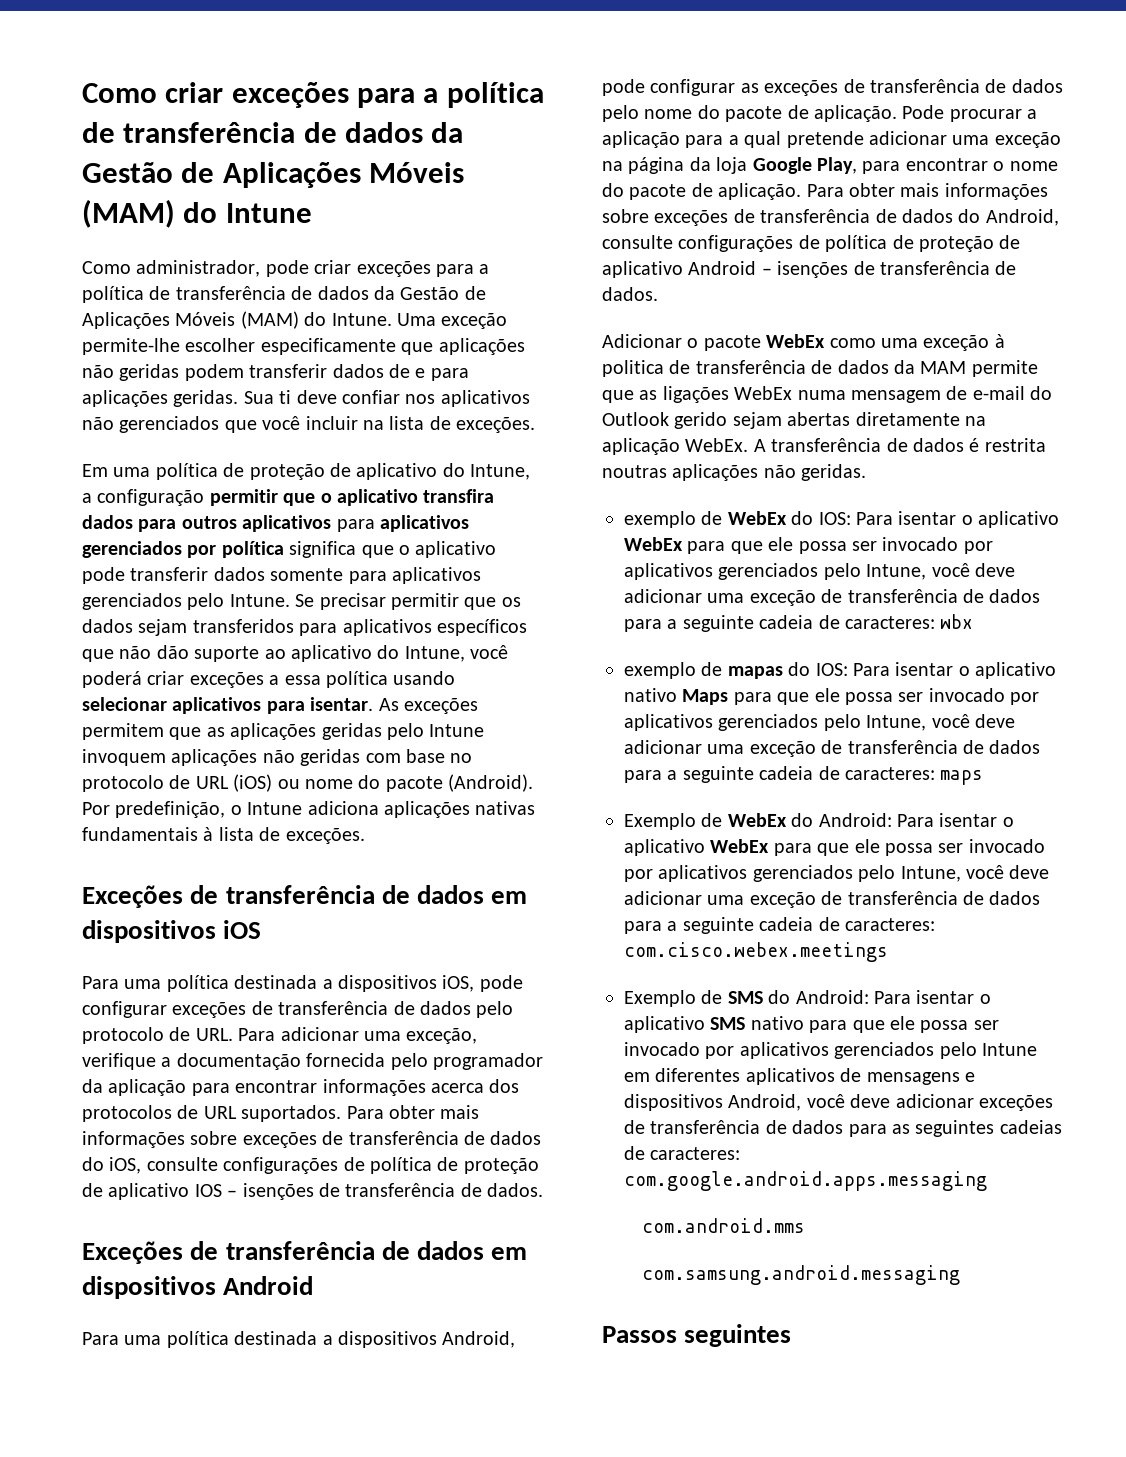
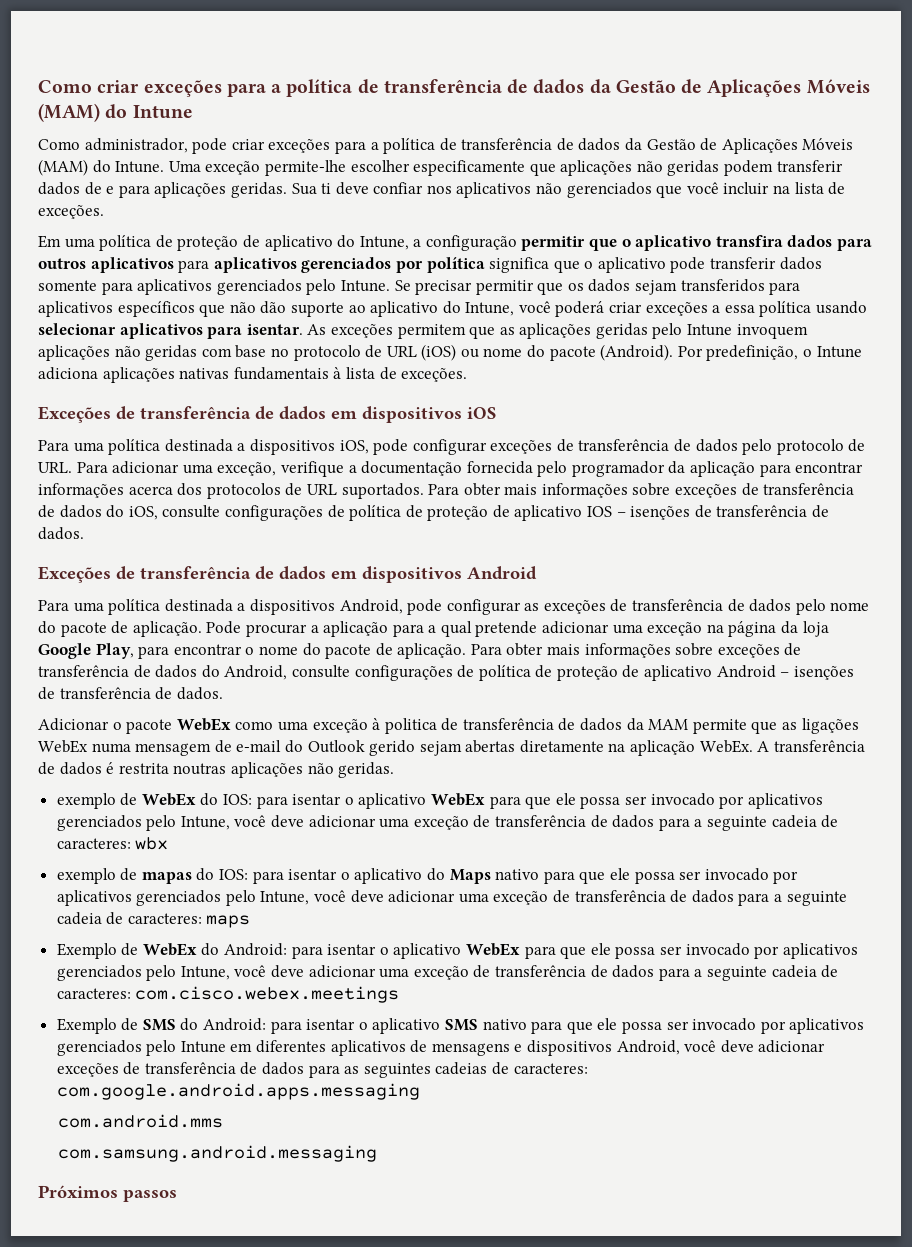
- exemplo de WebEx do IOS: Para isentar o aplicativo WebEx para que ele possa ser invocado por aplicativos gerenciados pelo Intune, você deve adicionar uma exceção de transferência de dados para a seguinte cadeia de caracteres: wbx
+ exemplo de WebEx do IOS: para isentar o aplicativo WebEx para que ele possa ser invocado por aplicativos gerenciados pelo Intune, você deve adicionar uma exceção de transferência de dados para a seguinte cadeia de caracteres: wbx
- exemplo de mapas do IOS: Para isentar o aplicativo nativo Maps para que ele possa ser invocado por aplicativos gerenciados pelo Intune, você deve adicionar uma exceção de transferência de dados para a seguinte cadeia de caracteres: maps
+ exemplo de mapas do IOS: para isentar o aplicativo do Maps nativo para que ele possa ser invocado por aplicativos gerenciados pelo Intune, você deve adicionar uma exceção de transferência de dados para a seguinte cadeia de caracteres: maps
- Exemplo de WebEx do Android: Para isentar o aplicativo WebEx para que ele possa ser invocado por aplicativos gerenciados pelo Intune, você deve adicionar uma exceção de transferência de dados para a seguinte cadeia de caracteres: com.cisco.webex.meetings
+ Exemplo de WebEx do Android: para isentar o aplicativo WebEx para que ele possa ser invocado por aplicativos gerenciados pelo Intune, você deve adicionar uma exceção de transferência de dados para a seguinte cadeia de caracteres: com.cisco.webex.meetings
- Exemplo de SMS do Android: Para isentar o aplicativo SMS nativo para que ele possa ser invocado por aplicativos gerenciados pelo Intune em diferentes aplicativos de mensagens e dispositivos Android, você deve adicionar exceções de transferência de dados para as seguintes cadeias de caracteres: com.google.android.apps.messaging
+ Exemplo de SMS do Android: para isentar o aplicativo SMS nativo para que ele possa ser invocado por aplicativos gerenciados pelo Intune em diferentes aplicativos de mensagens e dispositivos Android, você deve adicionar exceções de transferência de dados para as seguintes cadeias de caracteres: com.google.android.apps.messaging
- Passos seguintes
+ Próximos passos

